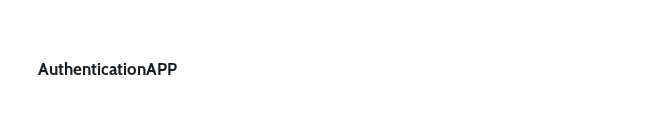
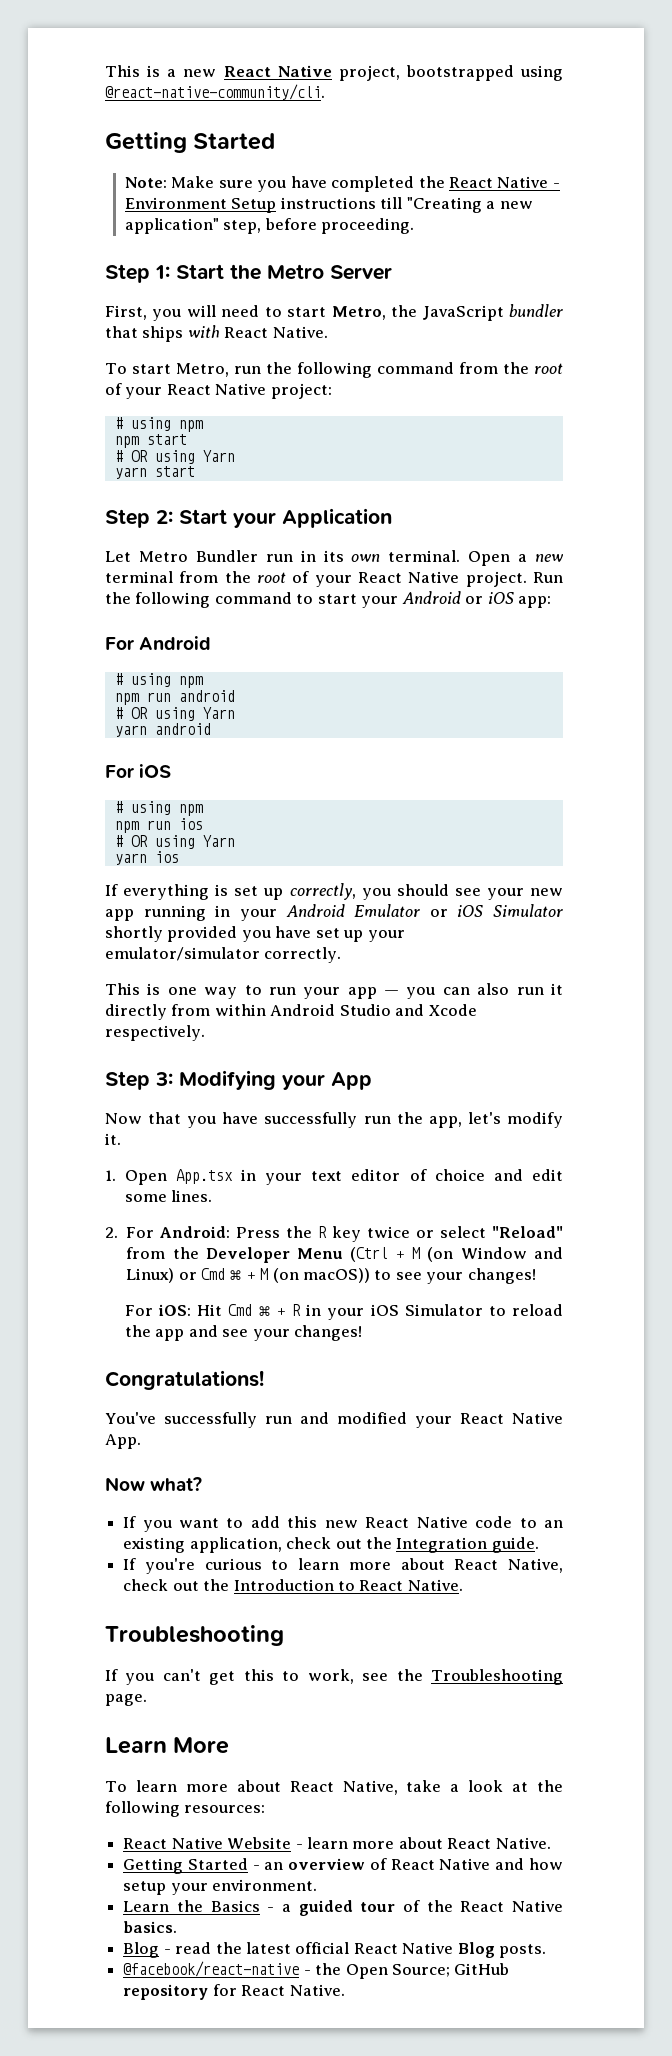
- AuthenticationAPP
+ This is a new React Native project, bootstrapped using @react-native-community/cli.
+ Getting Started
+ Note: Make sure you have completed the React Native - Environment Setup instructions till "Creating a new application" step, before proceeding.
+ Step 1: Start the Metro Server
+ First, you will need to start Metro, the JavaScript bundler that ships with React Native.
+ To start Metro, run the following command from the root of your React Native project:
+ # using npm
+ npm start
+ # OR using Yarn
+ yarn start
+ Step 2: Start your Application
+ Let Metro Bundler run in its own terminal. Open a new terminal from the root of your React Native project. Run the following command to start your Android or iOS app:
+ For Android
+ # using npm
+ npm run android
+ # OR using Yarn
+ yarn android
+ For iOS
+ # using npm
+ npm run ios
+ # OR using Yarn
+ yarn ios
+ If everything is set up correctly, you should see your new app running in your Android Emulator or iOS Simulator shortly provided you have set up your emulator/simulator correctly.
+ This is one way to run your app — you can also run it directly from within Android Studio and Xcode respectively.
+ Step 3: Modifying your App
+ Now that you have successfully run the app, let's modify it.
+ 1. Open App.tsx in your text editor of choice and edit some lines.
+ 2. For Android: Press the R key twice or select "Reload" from the Developer Menu (Ctrl + M (on Window and Linux) or Cmd ⌘ + M (on macOS)) to see your changes!
+ For iOS: Hit Cmd ⌘ + R in your iOS Simulator to reload the app and see your changes!
+ Congratulations!
+ You've successfully run and modified your React Native App.
+ Now what?
+ If you want to add this new React Native code to an existing application, check out the Integration guide.
+ If you're curious to learn more about React Native, check out the Introduction to React Native.
+ Troubleshooting
+ If you can't get this to work, see the Troubleshooting page.
+ Learn More
+ To learn more about React Native, take a look at the following resources:
+ React Native Website - learn more about React Native.
+ Getting Started - an overview of React Native and how setup your environment.
+ Learn the Basics - a guided tour of the React Native basics.
+ Blog - read the latest official React Native Blog posts.
+ @facebook/react-native - the Open Source; GitHub repository for React Native.

